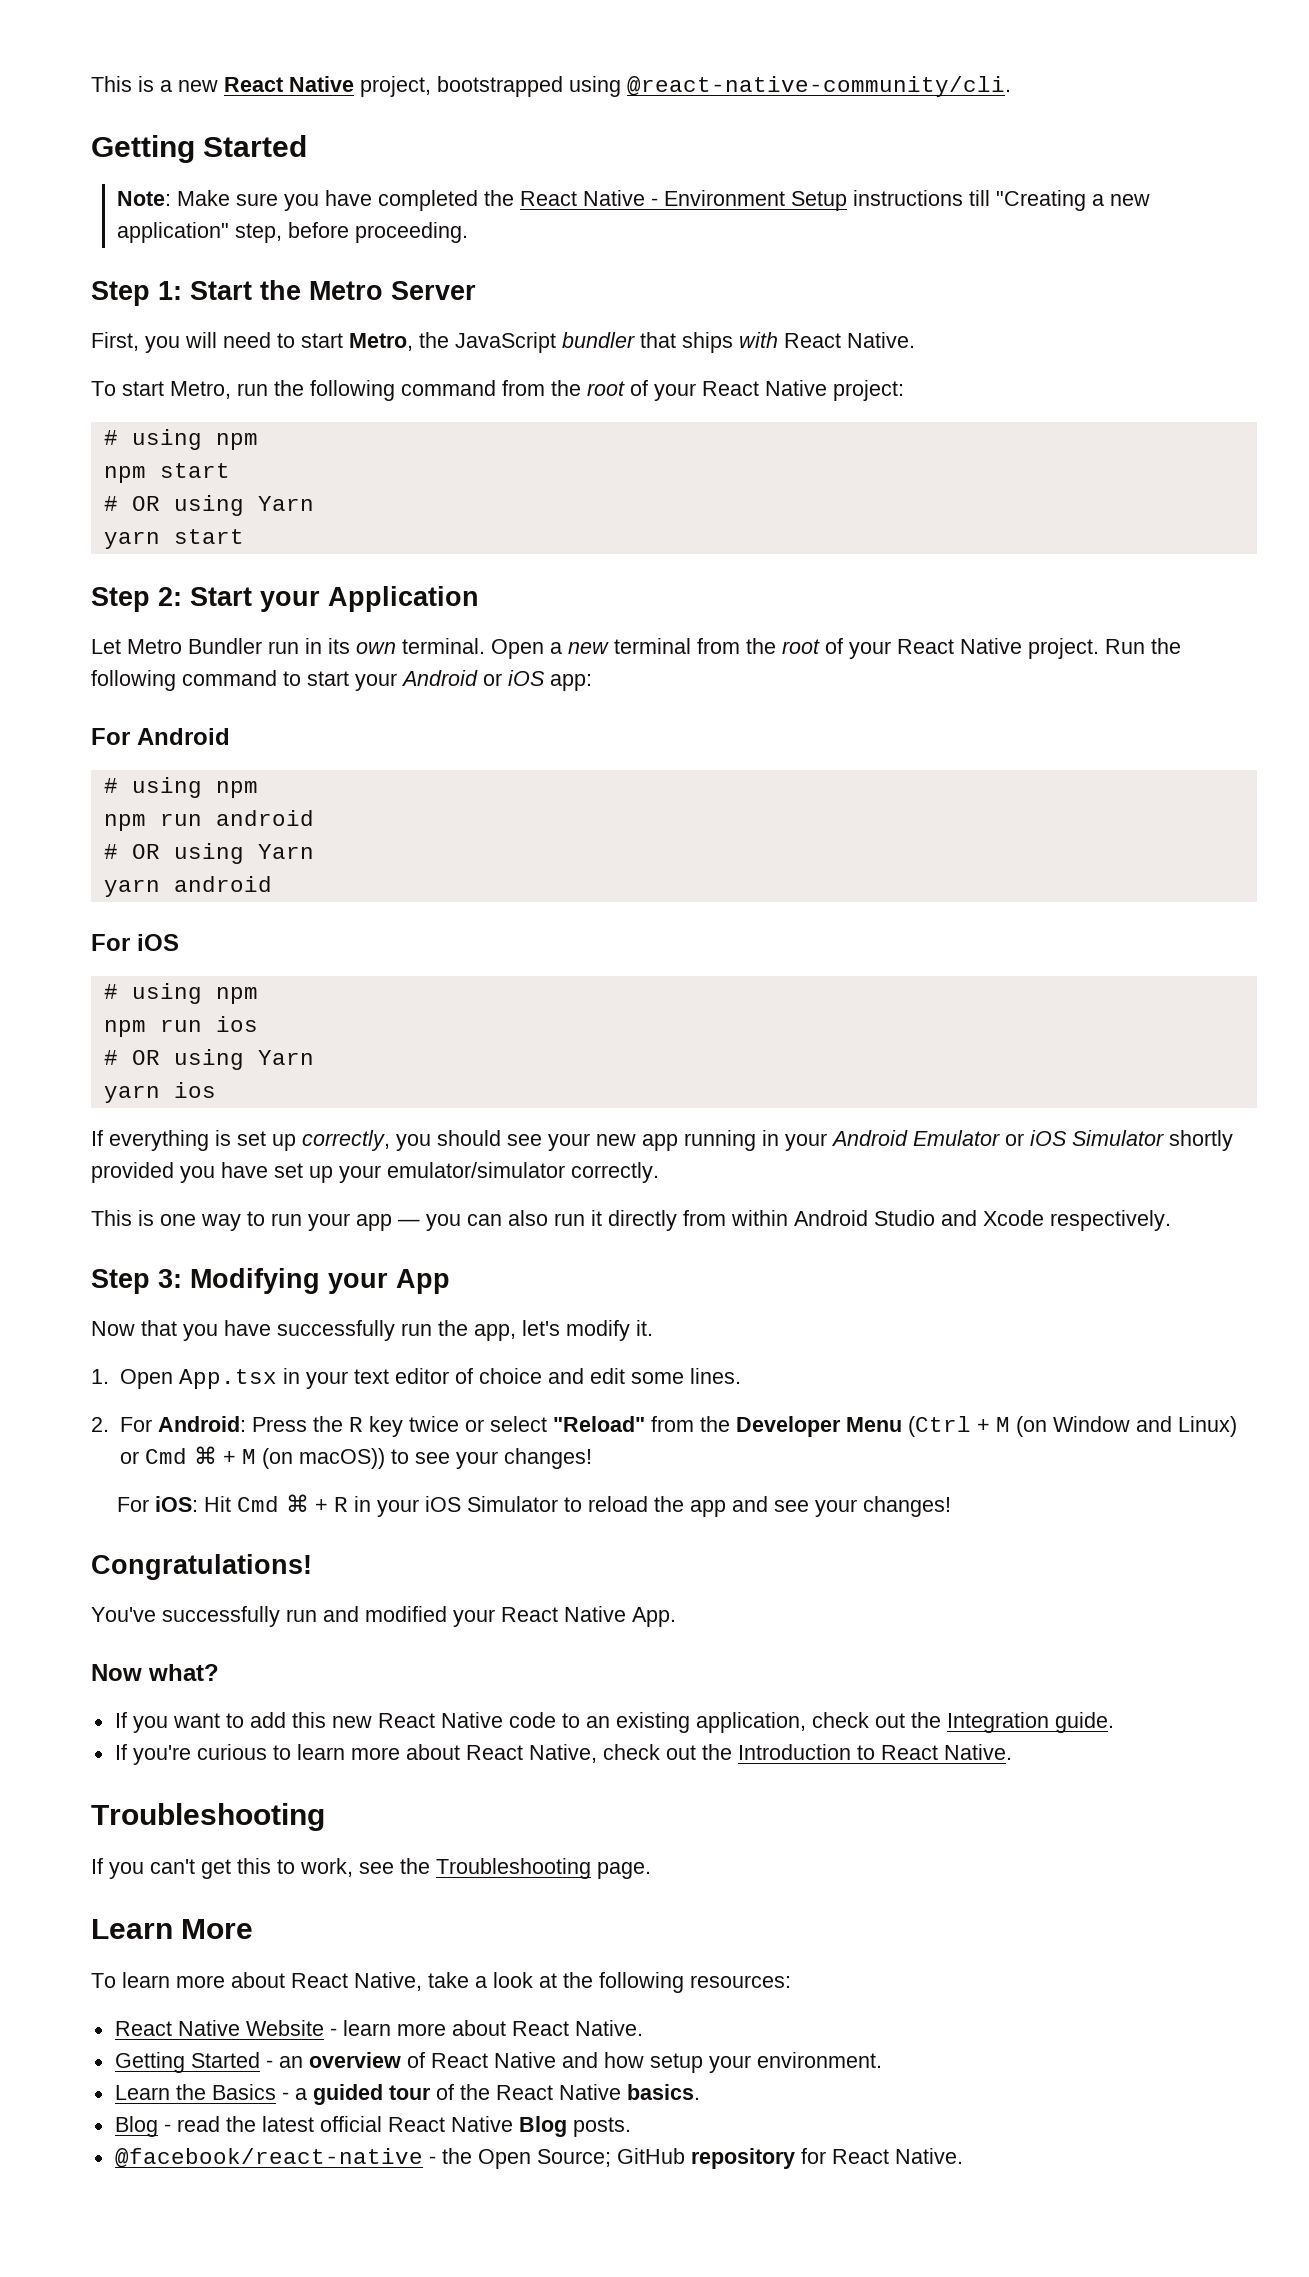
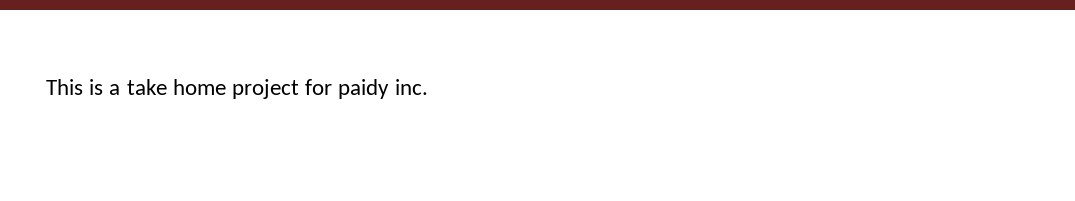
- This is a new React Native project, bootstrapped using @react-native-community/cli.
- Getting Started
- Note: Make sure you have completed the React Native - Environment Setup instructions till "Creating a new application" step, before proceeding.
- Step 1: Start the Metro Server
- First, you will need to start Metro, the JavaScript bundler that ships with React Native.
- To start Metro, run the following command from the root of your React Native project:
- # using npm
- npm start
- # OR using Yarn
- yarn start
- Step 2: Start your Application
- Let Metro Bundler run in its own terminal. Open a new terminal from the root of your React Native project. Run the following command to start your Android or iOS app:
- For Android
- # using npm
- npm run android
- # OR using Yarn
- yarn android
- For iOS
- # using npm
- npm run ios
- # OR using Yarn
- yarn ios
- If everything is set up correctly, you should see your new app running in your Android Emulator or iOS Simulator shortly provided you have set up your emulator/simulator correctly.
- This is one way to run your app — you can also run it directly from within Android Studio and Xcode respectively.
- Step 3: Modifying your App
- Now that you have successfully run the app, let's modify it.
- 1. Open App.tsx in your text editor of choice and edit some lines.
- 2. For Android: Press the R key twice or select "Reload" from the Developer Menu (Ctrl + M (on Window and Linux) or Cmd ⌘ + M (on macOS)) to see your changes!
- For iOS: Hit Cmd ⌘ + R in your iOS Simulator to reload the app and see your changes!
- Congratulations!
- You've successfully run and modified your React Native App.
- Now what?
- If you want to add this new React Native code to an existing application, check out the Integration guide.
- If you're curious to learn more about React Native, check out the Introduction to React Native.
- Troubleshooting
- If you can't get this to work, see the Troubleshooting page.
- Learn More
- To learn more about React Native, take a look at the following resources:
- React Native Website - learn more about React Native.
- Getting Started - an overview of React Native and how setup your environment.
- Learn the Basics - a guided tour of the React Native basics.
- Blog - read the latest official React Native Blog posts.
- @facebook/react-native - the Open Source; GitHub repository for React Native.
+ This is a take home project for paidy inc.

